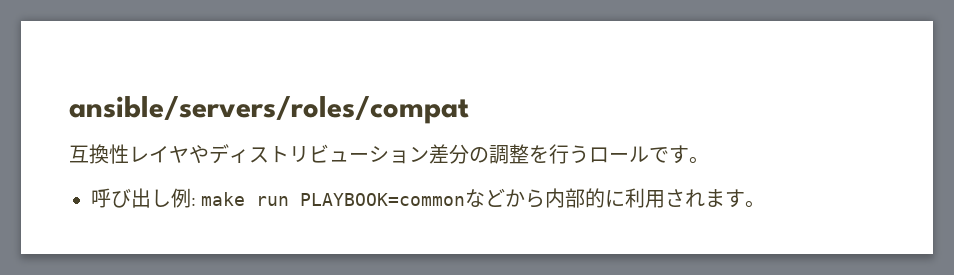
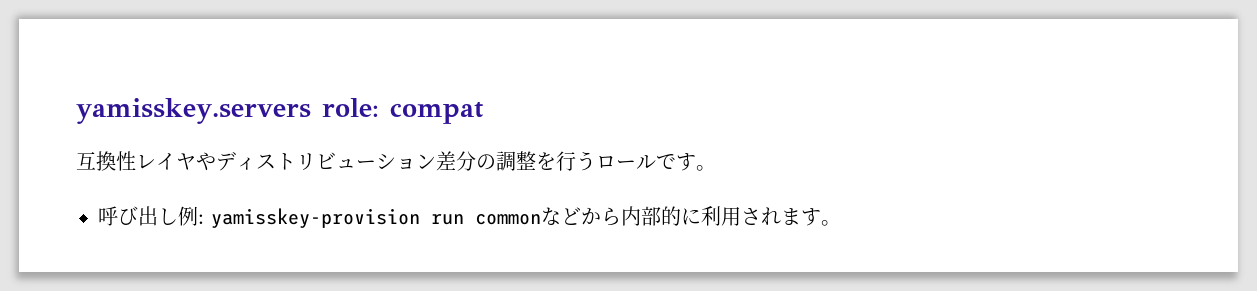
- ansible/servers/roles/compat
+ yamisskey.servers role: compat
- 呼び出し例: make run PLAYBOOK=commonなどから内部的に利用されます。
+ 呼び出し例: yamisskey-provision run commonなどから内部的に利用されます。

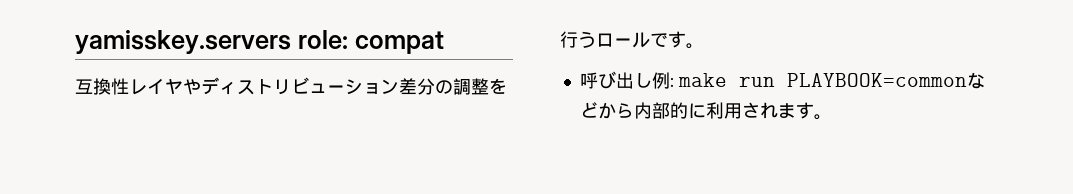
- 呼び出し例: yamisskey-provision run commonなどから内部的に利用されます。
+ 呼び出し例: make run PLAYBOOK=commonなどから内部的に利用されます。

